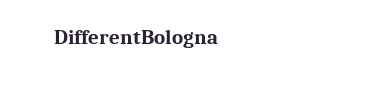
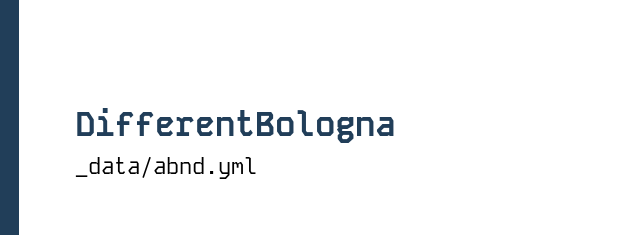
+ _data/abnd.yml

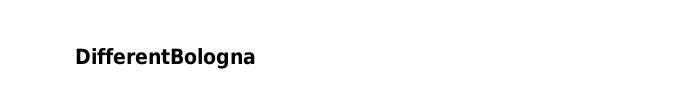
- _data/abnd.yml

